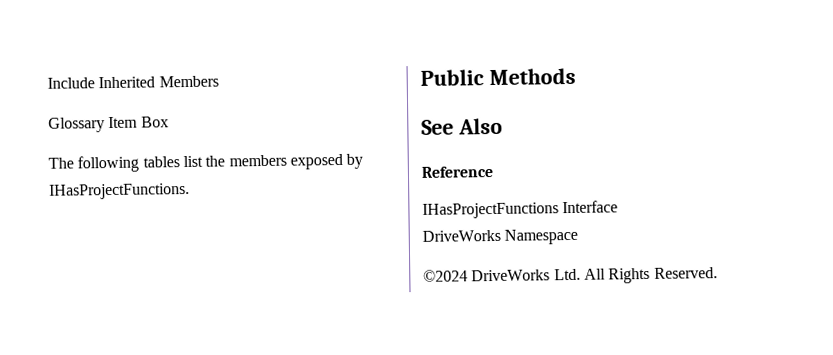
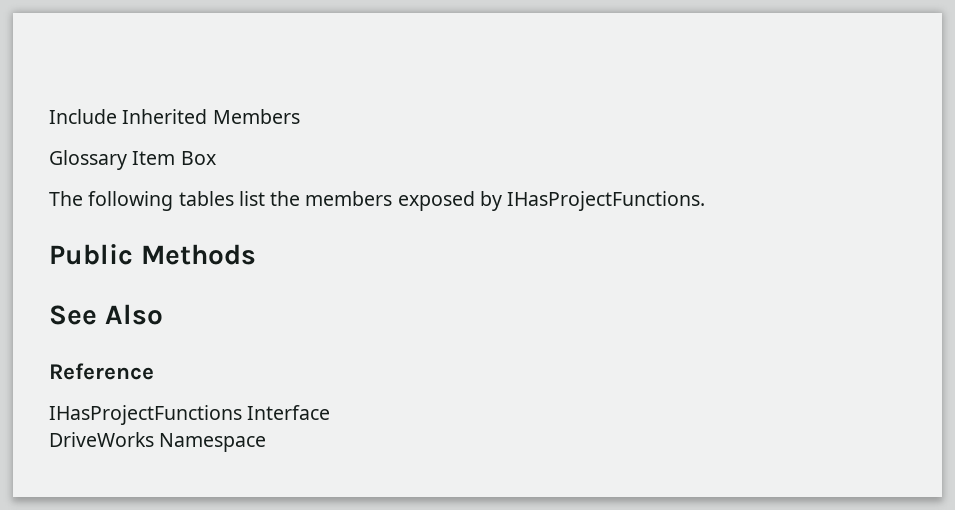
- ©2024 DriveWorks Ltd. All Rights Reserved.

